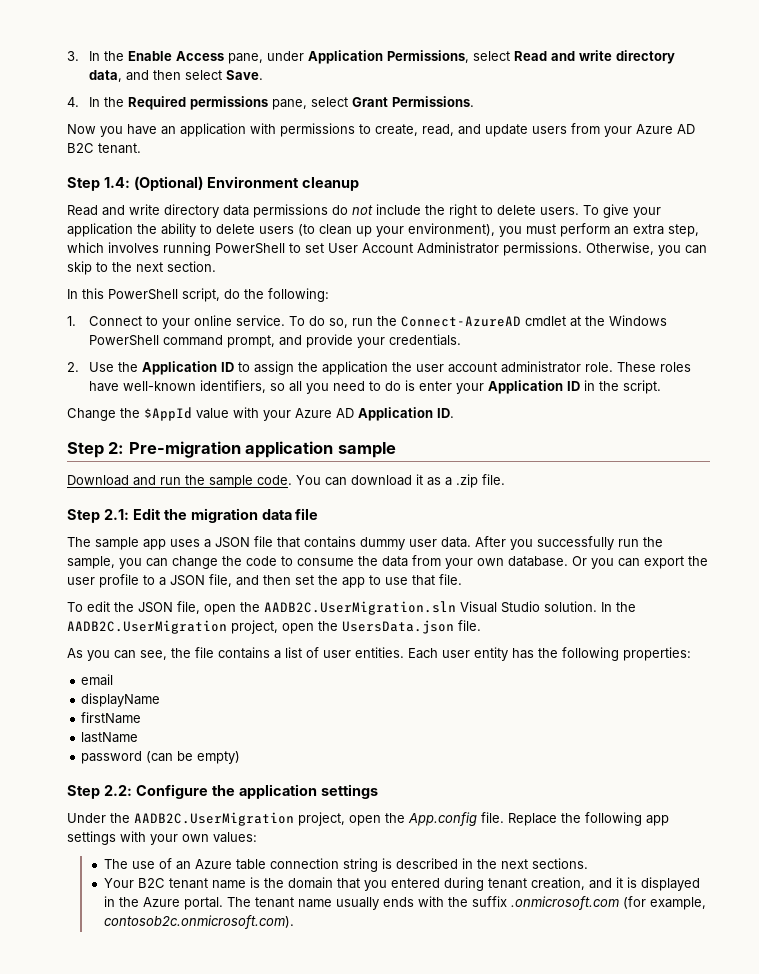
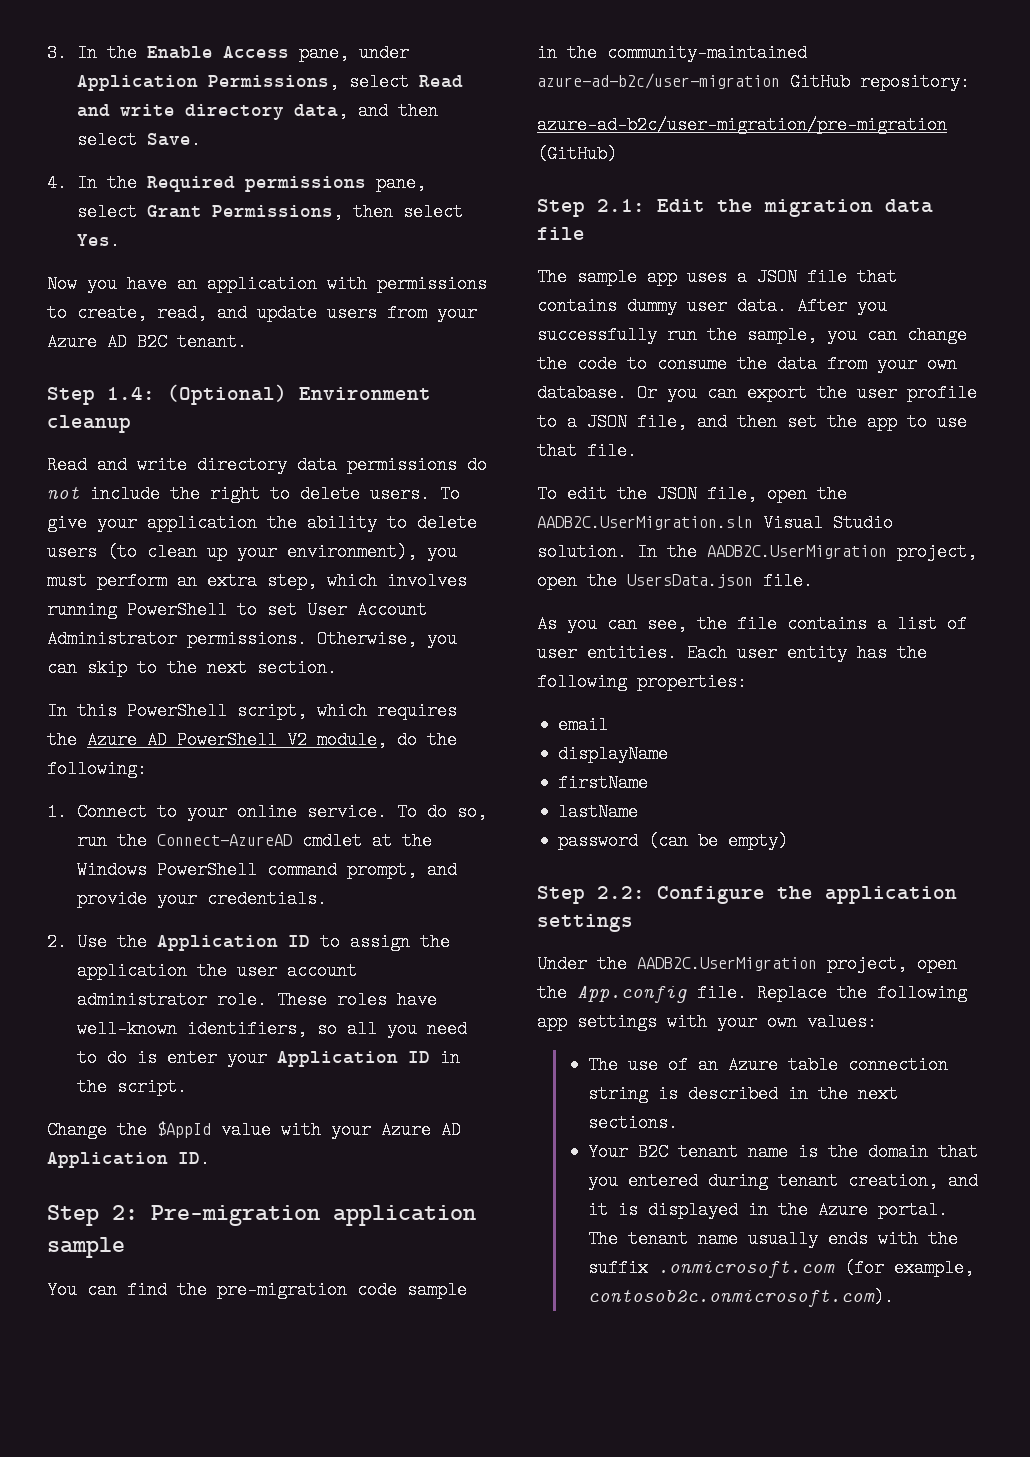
- 4. In the Required permissions pane, select Grant Permissions.
+ 4. In the Required permissions pane, select Grant Permissions, then select Yes.
- In this PowerShell script, do the following:
+ In this PowerShell script, which requires the Azure AD PowerShell V2 module, do the following:
- Download and run the sample code. You can download it as a .zip file.
+ You can find the pre-migration code sample in the community-maintained azure-ad-b2c/user-migration GitHub repository:
+ azure-ad-b2c/user-migration/pre-migration (GitHub)

